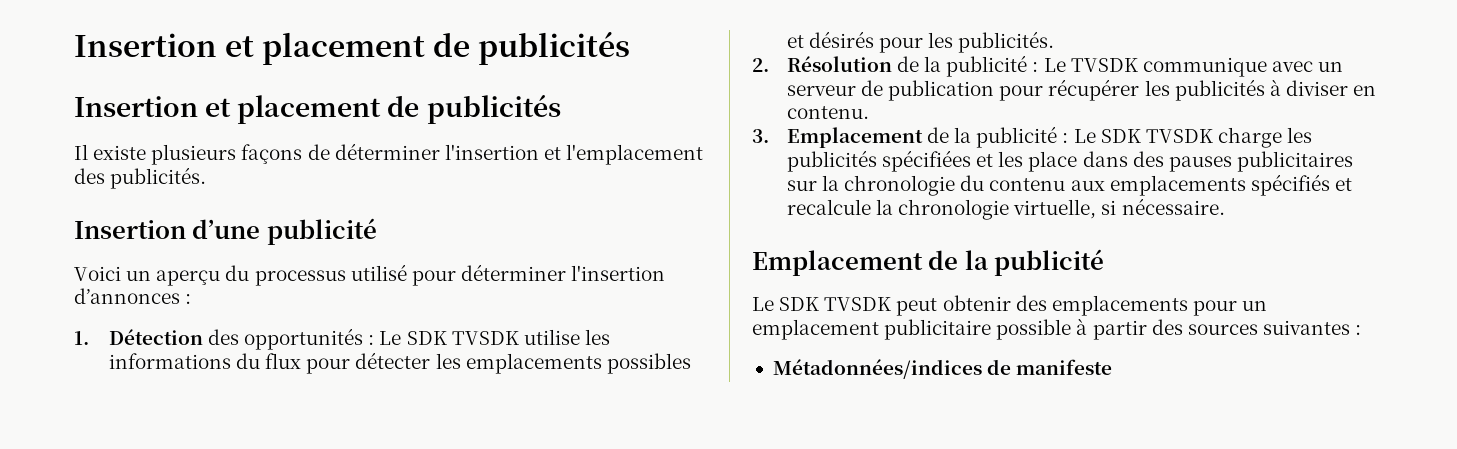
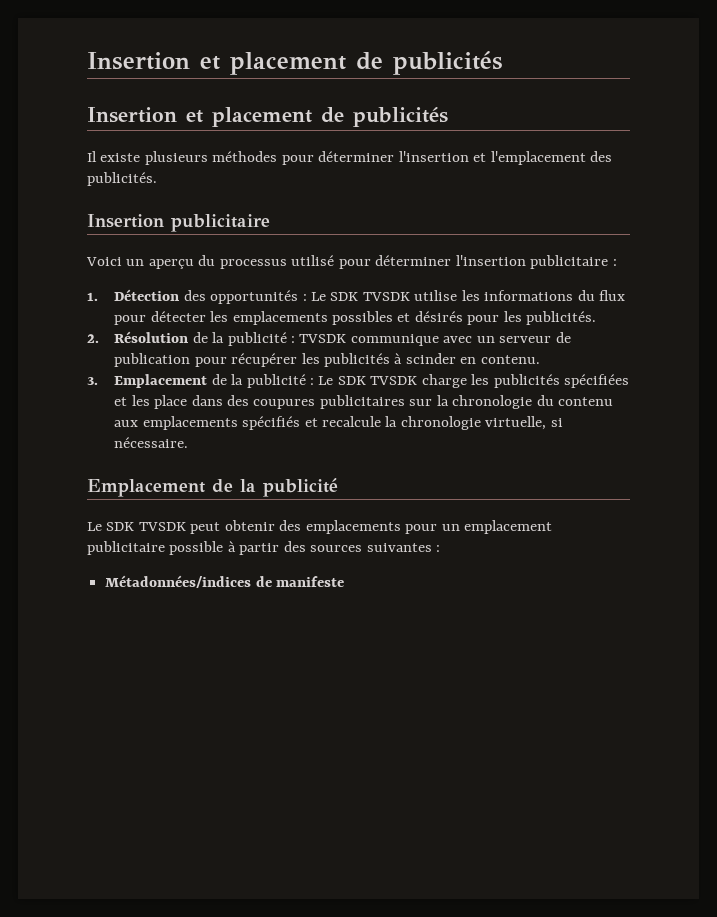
- Il existe plusieurs façons de déterminer l'insertion et l'emplacement des publicités.
+ Il existe plusieurs méthodes pour déterminer l'insertion et l'emplacement des publicités.
- Insertion d’une publicité
+ Insertion publicitaire
- Voici un aperçu du processus utilisé pour déterminer l'insertion d’annonces :
+ Voici un aperçu du processus utilisé pour déterminer l'insertion publicitaire :
- 2. Résolution de la publicité : Le TVSDK communique avec un serveur de publication pour récupérer les publicités à diviser en contenu.
+ 2. Résolution de la publicité : TVSDK communique avec un serveur de publication pour récupérer les publicités à scinder en contenu.
- 3. Emplacement de la publicité : Le SDK TVSDK charge les publicités spécifiées et les place dans des pauses publicitaires sur la chronologie du contenu aux emplacements spécifiés et recalcule la chronologie virtuelle, si nécessaire.
+ 3. Emplacement de la publicité : Le SDK TVSDK charge les publicités spécifiées et les place dans des coupures publicitaires sur la chronologie du contenu aux emplacements spécifiés et recalcule la chronologie virtuelle, si nécessaire.

